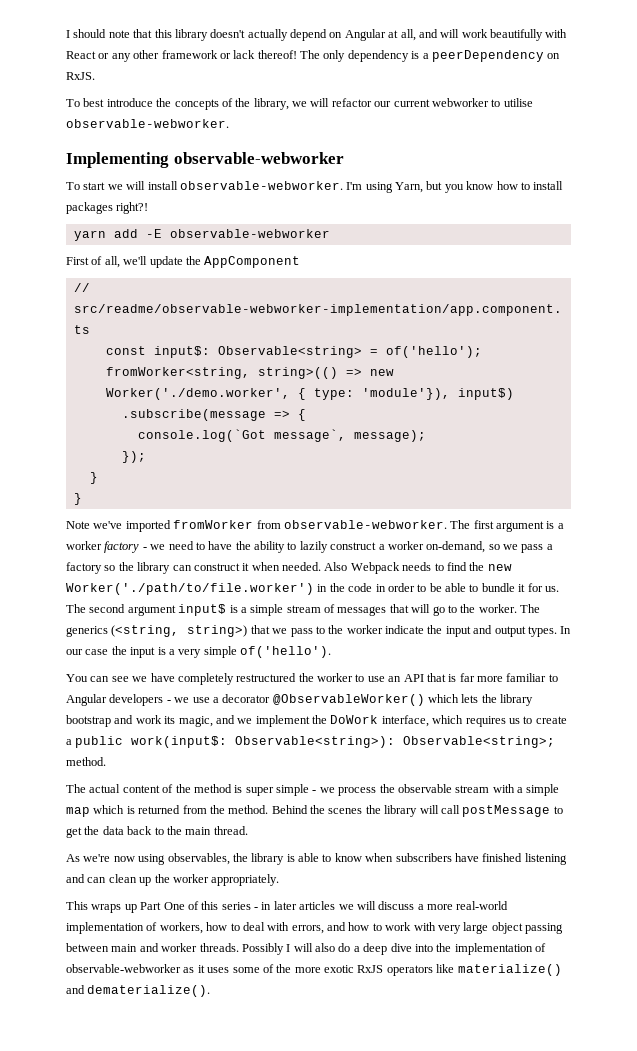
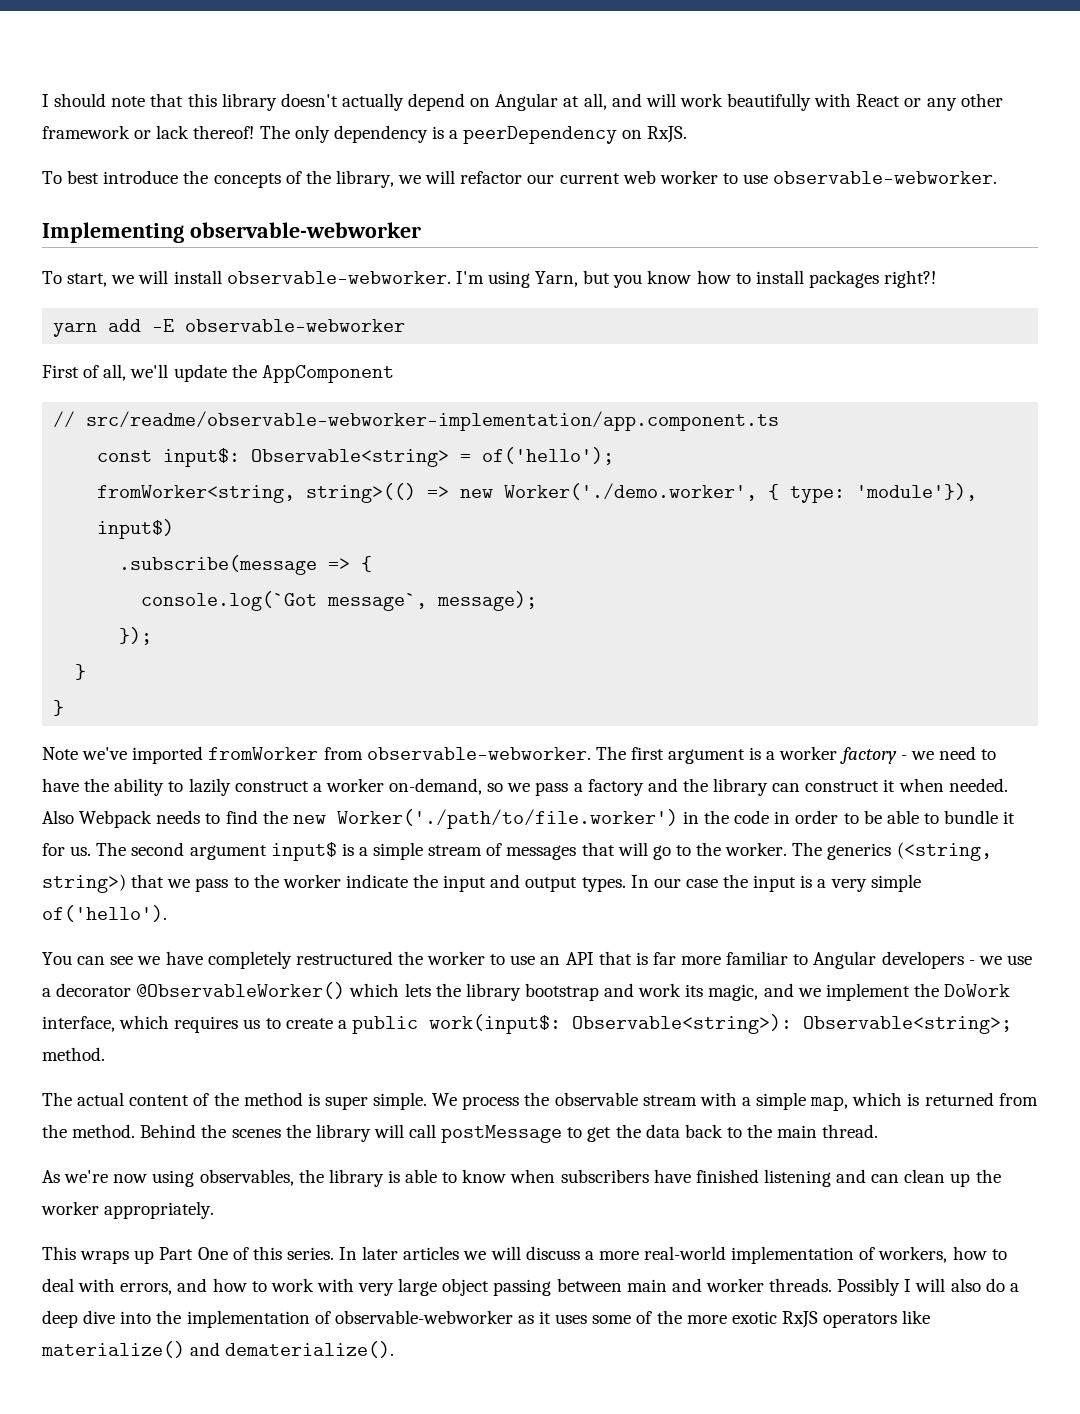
- To best introduce the concepts of the library, we will refactor our current webworker to utilise observable-webworker.
+ To best introduce the concepts of the library, we will refactor our current web worker to use observable-webworker.
- To start we will install observable-webworker.
+ To start, we will install observable-webworker.
- The first argument is a worker factory - we need to have the ability to lazily construct a worker on-demand, so we pass a factory so the library can construct it when needed.
+ The first argument is a worker factory - we need to have the ability to lazily construct a worker on-demand, so we pass a factory and the library can construct it when needed.
- The actual content of the method is super simple - we process the observable stream with a simple map which is returned from the method.
+ The actual content of the method is super simple. We process the observable stream with a simple map, which is returned from the method.
- This wraps up Part One of this series - in later articles we will discuss a more real-world implementation of workers, how to deal with errors, and how to work with very large object passing between main and worker threads.
+ This wraps up Part One of this series. In later articles we will discuss a more real-world implementation of workers, how to deal with errors, and how to work with very large object passing between main and worker threads.

